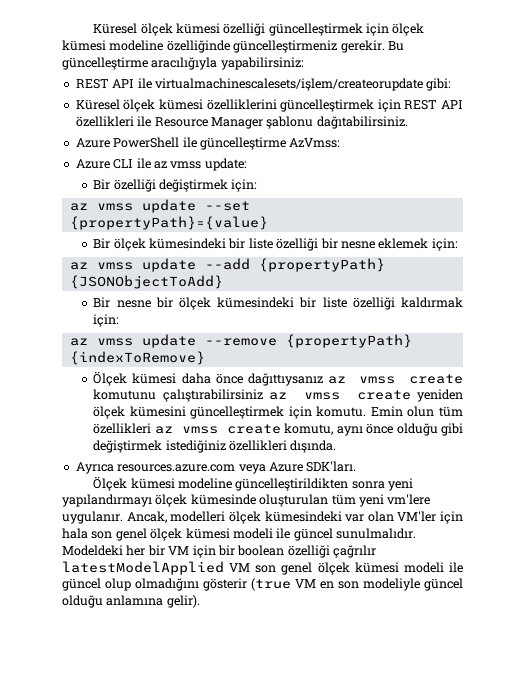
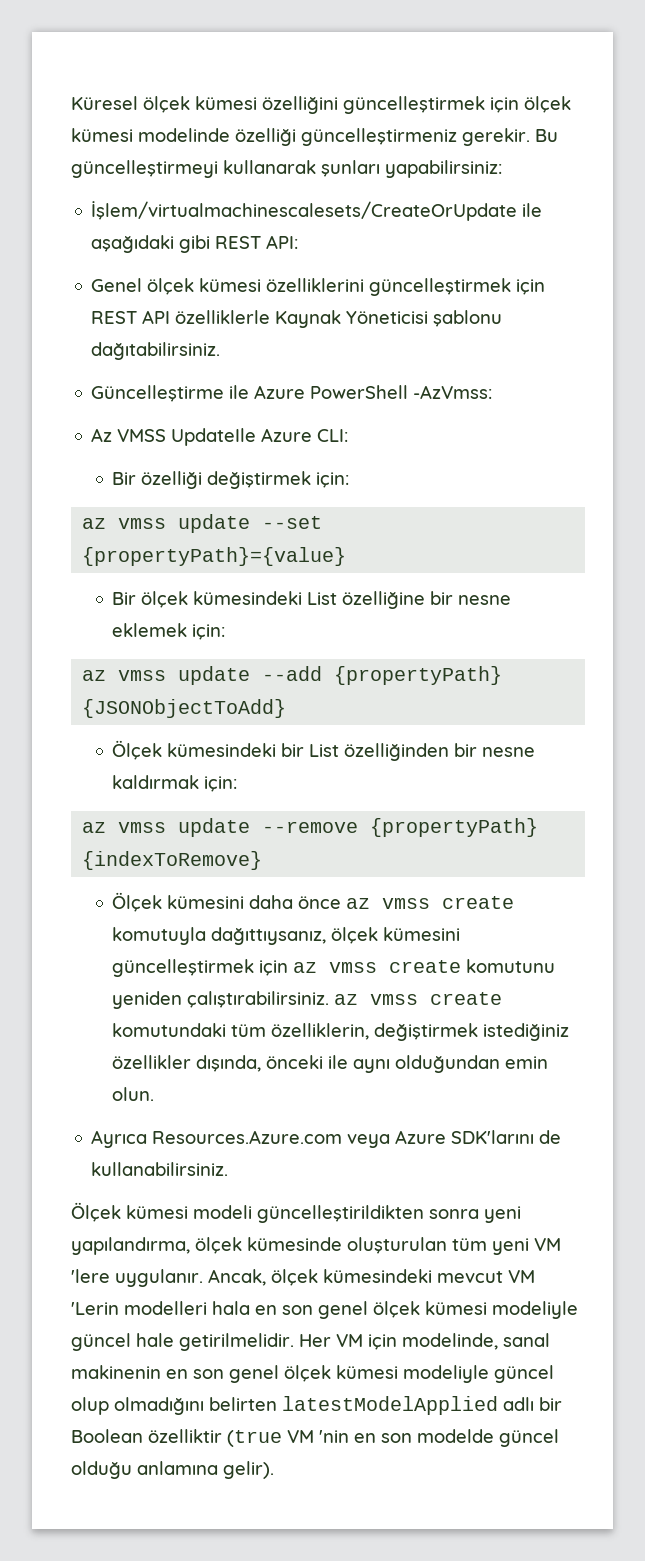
- Küresel ölçek kümesi özelliği güncelleştirmek için ölçek kümesi modeline özelliğinde güncelleştirmeniz gerekir.
+ Küresel ölçek kümesi özelliğini güncelleştirmek için ölçek kümesi modelinde özelliği güncelleştirmeniz gerekir.
- Bu güncelleştirme aracılığıyla yapabilirsiniz:
- REST API ile virtualmachinescalesets/işlem/createorupdate gibi:
- Küresel ölçek kümesi özelliklerini güncelleştirmek için REST API özellikleri ile Resource Manager şablonu dağıtabilirsiniz.
- Azure PowerShell ile güncelleştirme AzVmss:
- Azure CLI ile az vmss update:
+ Bu güncelleştirmeyi kullanarak şunları yapabilirsiniz:
+ İşlem/virtualmachinescalesets/CreateOrUpdate ile aşağıdaki gibi REST API:
+ Genel ölçek kümesi özelliklerini güncelleştirmek için REST API özelliklerle Kaynak Yöneticisi şablonu dağıtabilirsiniz.
+ Güncelleştirme ile Azure PowerShell -AzVmss:
+ Az VMSS UpdateIle Azure CLI:
- Bir ölçek kümesindeki bir liste özelliği bir nesne eklemek için:
+ Bir ölçek kümesindeki List özelliğine bir nesne eklemek için:
- Bir nesne bir ölçek kümesindeki bir liste özelliği kaldırmak için:
+ Ölçek kümesindeki bir List özelliğinden bir nesne kaldırmak için:
- Ölçek kümesi daha önce dağıttıysanız az vmss create komutunu çalıştırabilirsiniz az vmss create yeniden ölçek kümesini güncelleştirmek için komutu. Emin olun tüm özellikleri az vmss create komutu, aynı önce olduğu gibi değiştirmek istediğiniz özellikleri dışında.
+ Ölçek kümesini daha önce az vmss create komutuyla dağıttıysanız, ölçek kümesini güncelleştirmek için az vmss create komutunu yeniden çalıştırabilirsiniz. az vmss create komutundaki tüm özelliklerin, değiştirmek istediğiniz özellikler dışında, önceki ile aynı olduğundan emin olun.
- Ayrıca resources.azure.com veya Azure SDK'ları.
- Ölçek kümesi modeline güncelleştirildikten sonra yeni yapılandırmayı ölçek kümesinde oluşturulan tüm yeni vm'lere uygulanır.
+ Ayrıca Resources.Azure.com veya Azure SDK'larını de kullanabilirsiniz.
+ Ölçek kümesi modeli güncelleştirildikten sonra yeni yapılandırma, ölçek kümesinde oluşturulan tüm yeni VM 'lere uygulanır.
- Ancak, modelleri ölçek kümesindeki var olan VM'ler için hala son genel ölçek kümesi modeli ile güncel sunulmalıdır. Modeldeki her bir VM için bir boolean özelliği çağrılır latestModelApplied VM son genel ölçek kümesi modeli ile güncel olup olmadığını gösterir (true VM en son modeliyle güncel olduğu anlamına gelir).
+ Ancak, ölçek kümesindeki mevcut VM 'Lerin modelleri hala en son genel ölçek kümesi modeliyle güncel hale getirilmelidir. Her VM için modelinde, sanal makinenin en son genel ölçek kümesi modeliyle güncel olup olmadığını belirten latestModelApplied adlı bir Boolean özelliktir (true VM 'nin en son modelde güncel olduğu anlamına gelir).

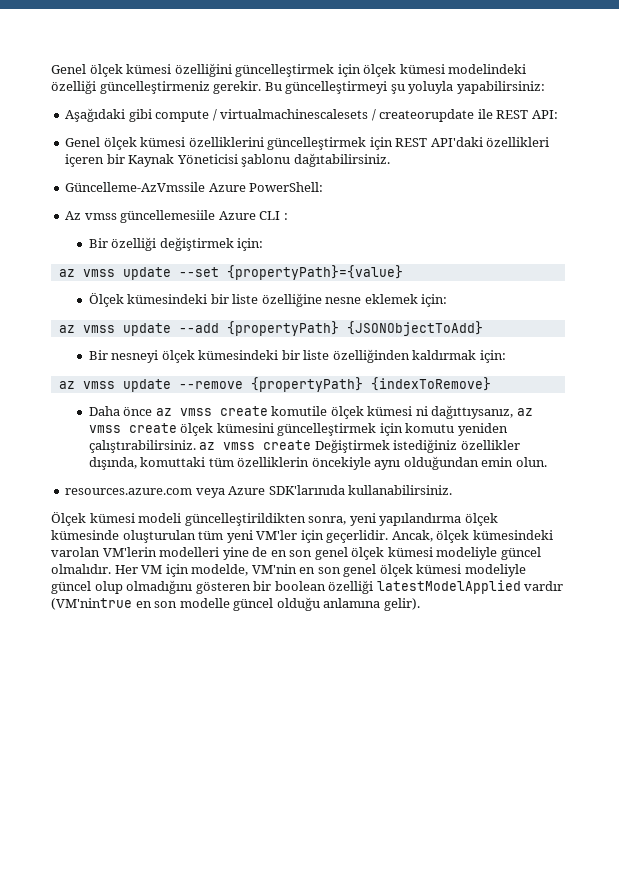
- Küresel ölçek kümesi özelliğini güncelleştirmek için ölçek kümesi modelinde özelliği güncelleştirmeniz gerekir.
+ Genel ölçek kümesi özelliğini güncelleştirmek için ölçek kümesi modelindeki özelliği güncelleştirmeniz gerekir.
- Bu güncelleştirmeyi kullanarak şunları yapabilirsiniz:
+ Bu güncelleştirmeyi şu yoluyla yapabilirsiniz:
- İşlem/virtualmachinescalesets/CreateOrUpdate ile aşağıdaki gibi REST API:
+ Aşağıdaki gibi compute / virtualmachinescalesets / createorupdate ile REST API:
- Genel ölçek kümesi özelliklerini güncelleştirmek için REST API özelliklerle Kaynak Yöneticisi şablonu dağıtabilirsiniz.
+ Genel ölçek kümesi özelliklerini güncelleştirmek için REST API'daki özellikleri içeren bir Kaynak Yöneticisi şablonu dağıtabilirsiniz.
- Güncelleştirme ile Azure PowerShell -AzVmss:
- Az VMSS UpdateIle Azure CLI:
+ Güncelleme-AzVmssile Azure PowerShell:
+ Az vmss güncellemesiile Azure CLI :
- Bir ölçek kümesindeki List özelliğine bir nesne eklemek için:
+ Ölçek kümesindeki bir liste özelliğine nesne eklemek için:
- Ölçek kümesindeki bir List özelliğinden bir nesne kaldırmak için:
+ Bir nesneyi ölçek kümesindeki bir liste özelliğinden kaldırmak için:
- Ölçek kümesini daha önce az vmss create komutuyla dağıttıysanız, ölçek kümesini güncelleştirmek için az vmss create komutunu yeniden çalıştırabilirsiniz. az vmss create komutundaki tüm özelliklerin, değiştirmek istediğiniz özellikler dışında, önceki ile aynı olduğundan emin olun.
- Ayrıca Resources.Azure.com veya Azure SDK'larını de kullanabilirsiniz.
+ Daha önce az vmss create komutile ölçek kümesi ni dağıttıysanız, az vmss create ölçek kümesini güncelleştirmek için komutu yeniden çalıştırabilirsiniz. az vmss create Değiştirmek istediğiniz özellikler dışında, komuttaki tüm özelliklerin öncekiyle aynı olduğundan emin olun.
+ resources.azure.com veya Azure SDK'larınıda kullanabilirsiniz.
- Ölçek kümesi modeli güncelleştirildikten sonra yeni yapılandırma, ölçek kümesinde oluşturulan tüm yeni VM 'lere uygulanır. Ancak, ölçek kümesindeki mevcut VM 'Lerin modelleri hala en son genel ölçek kümesi modeliyle güncel hale getirilmelidir.
+ Ölçek kümesi modeli güncelleştirildikten sonra, yeni yapılandırma ölçek kümesinde oluşturulan tüm yeni VM'ler için geçerlidir. Ancak, ölçek kümesindeki varolan VM'lerin modelleri yine de en son genel ölçek kümesi modeliyle güncel olmalıdır.
- Her VM için modelinde, sanal makinenin en son genel ölçek kümesi modeliyle güncel olup olmadığını belirten latestModelApplied adlı bir Boolean özelliktir (true VM 'nin en son modelde güncel olduğu anlamına gelir).
+ Her VM için modelde, VM'nin en son genel ölçek kümesi modeliyle güncel olup olmadığını gösteren bir boolean özelliği latestModelApplied vardır (VM'nintrue en son modelle güncel olduğu anlamına gelir).

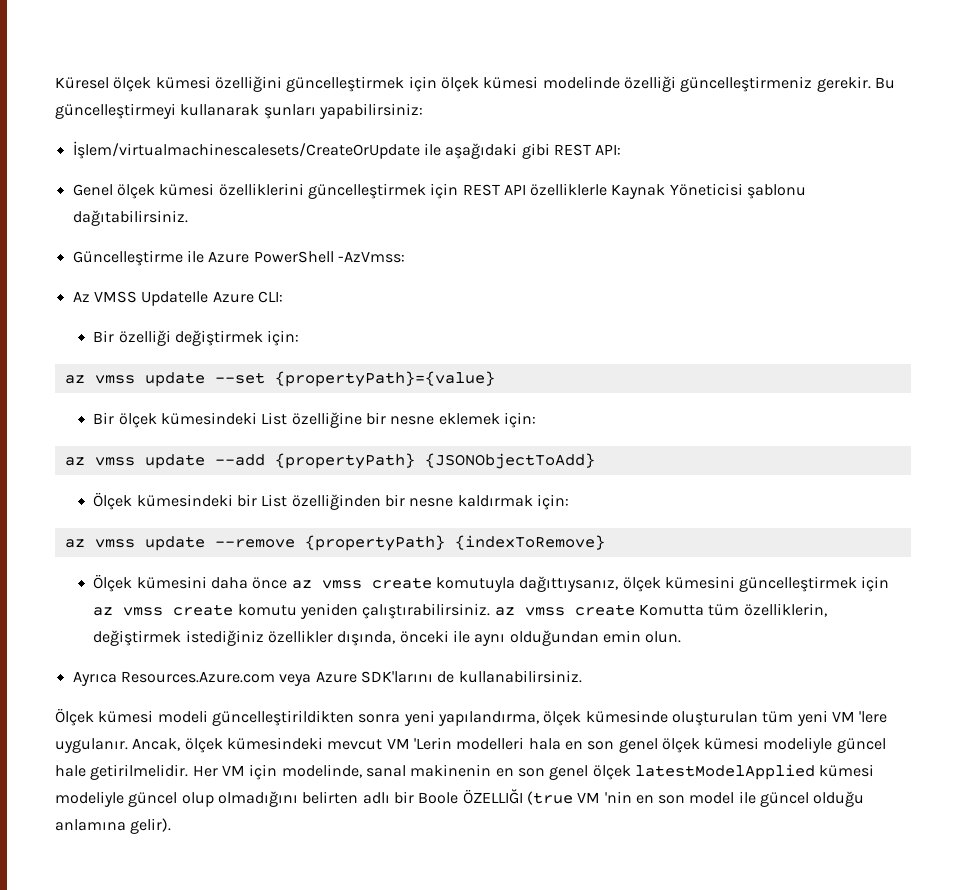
- Genel ölçek kümesi özelliğini güncelleştirmek için ölçek kümesi modelindeki özelliği güncelleştirmeniz gerekir.
+ Küresel ölçek kümesi özelliğini güncelleştirmek için ölçek kümesi modelinde özelliği güncelleştirmeniz gerekir.
- Bu güncelleştirmeyi şu yoluyla yapabilirsiniz:
+ Bu güncelleştirmeyi kullanarak şunları yapabilirsiniz:
- Aşağıdaki gibi compute / virtualmachinescalesets / createorupdate ile REST API:
+ İşlem/virtualmachinescalesets/CreateOrUpdate ile aşağıdaki gibi REST API:
- Genel ölçek kümesi özelliklerini güncelleştirmek için REST API'daki özellikleri içeren bir Kaynak Yöneticisi şablonu dağıtabilirsiniz.
+ Genel ölçek kümesi özelliklerini güncelleştirmek için REST API özelliklerle Kaynak Yöneticisi şablonu dağıtabilirsiniz.
- Güncelleme-AzVmssile Azure PowerShell:
- Az vmss güncellemesiile Azure CLI :
+ Güncelleştirme ile Azure PowerShell -AzVmss:
+ Az VMSS UpdateIle Azure CLI:
- Ölçek kümesindeki bir liste özelliğine nesne eklemek için:
+ Bir ölçek kümesindeki List özelliğine bir nesne eklemek için:
- Bir nesneyi ölçek kümesindeki bir liste özelliğinden kaldırmak için:
+ Ölçek kümesindeki bir List özelliğinden bir nesne kaldırmak için:
- Daha önce az vmss create komutile ölçek kümesi ni dağıttıysanız, az vmss create ölçek kümesini güncelleştirmek için komutu yeniden çalıştırabilirsiniz. az vmss create Değiştirmek istediğiniz özellikler dışında, komuttaki tüm özelliklerin öncekiyle aynı olduğundan emin olun.
- resources.azure.com veya Azure SDK'larınıda kullanabilirsiniz.
+ Ölçek kümesini daha önce az vmss create komutuyla dağıttıysanız, ölçek kümesini güncelleştirmek için az vmss create komutu yeniden çalıştırabilirsiniz. az vmss create Komutta tüm özelliklerin, değiştirmek istediğiniz özellikler dışında, önceki ile aynı olduğundan emin olun.
+ Ayrıca Resources.Azure.com veya Azure SDK'larını de kullanabilirsiniz.
- Ölçek kümesi modeli güncelleştirildikten sonra, yeni yapılandırma ölçek kümesinde oluşturulan tüm yeni VM'ler için geçerlidir. Ancak, ölçek kümesindeki varolan VM'lerin modelleri yine de en son genel ölçek kümesi modeliyle güncel olmalıdır.
+ Ölçek kümesi modeli güncelleştirildikten sonra yeni yapılandırma, ölçek kümesinde oluşturulan tüm yeni VM 'lere uygulanır. Ancak, ölçek kümesindeki mevcut VM 'Lerin modelleri hala en son genel ölçek kümesi modeliyle güncel hale getirilmelidir.
- Her VM için modelde, VM'nin en son genel ölçek kümesi modeliyle güncel olup olmadığını gösteren bir boolean özelliği latestModelApplied vardır (VM'nintrue en son modelle güncel olduğu anlamına gelir).
+ Her VM için modelinde, sanal makinenin en son genel ölçek latestModelApplied kümesi modeliyle güncel olup olmadığını belirten adlı bir Boole ÖZELLIĞI (true VM 'nin en son model ile güncel olduğu anlamına gelir).

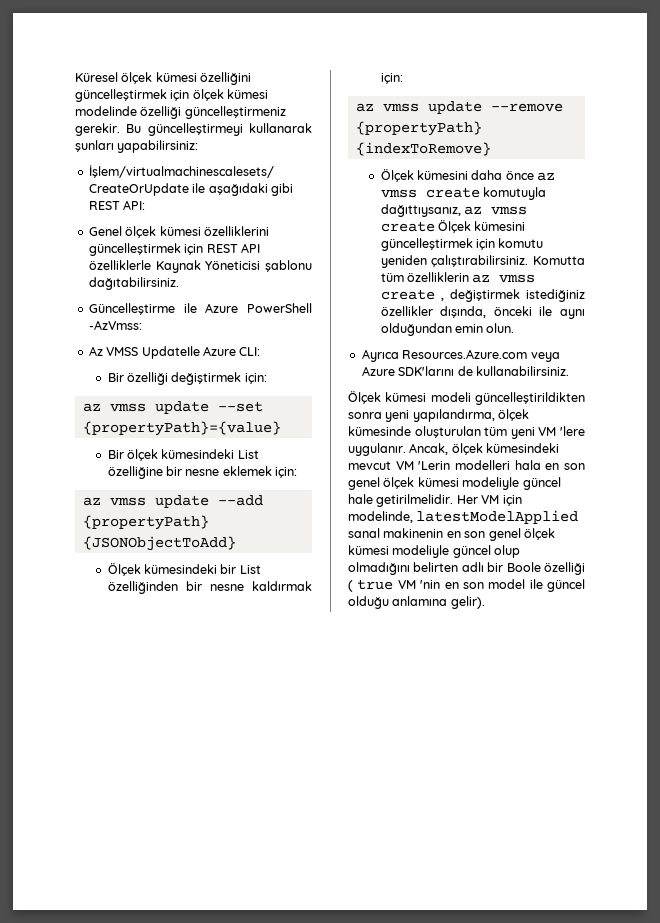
- Ölçek kümesini daha önce az vmss create komutuyla dağıttıysanız, ölçek kümesini güncelleştirmek için az vmss create komutu yeniden çalıştırabilirsiniz. az vmss create Komutta tüm özelliklerin, değiştirmek istediğiniz özellikler dışında, önceki ile aynı olduğundan emin olun.
+ Ölçek kümesini daha önce az vmss create komutuyla dağıttıysanız, az vmss create Ölçek kümesini güncelleştirmek için komutu yeniden çalıştırabilirsiniz. Komutta tüm özelliklerin az vmss create , değiştirmek istediğiniz özellikler dışında, önceki ile aynı olduğundan emin olun.
- Her VM için modelinde, sanal makinenin en son genel ölçek latestModelApplied kümesi modeliyle güncel olup olmadığını belirten adlı bir Boole ÖZELLIĞI (true VM 'nin en son model ile güncel olduğu anlamına gelir).
+ Her VM için modelinde, latestModelApplied sanal makinenin en son genel ölçek kümesi modeliyle güncel olup olmadığını belirten adlı bir Boole özelliği ( true VM 'nin en son model ile güncel olduğu anlamına gelir).

